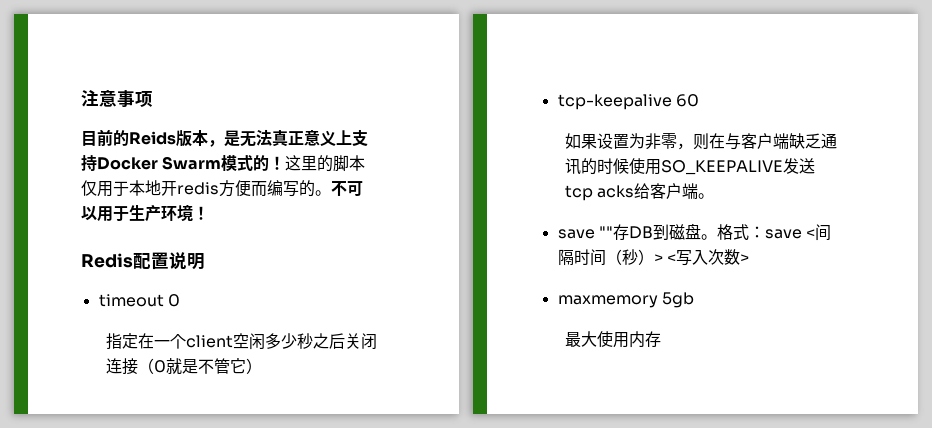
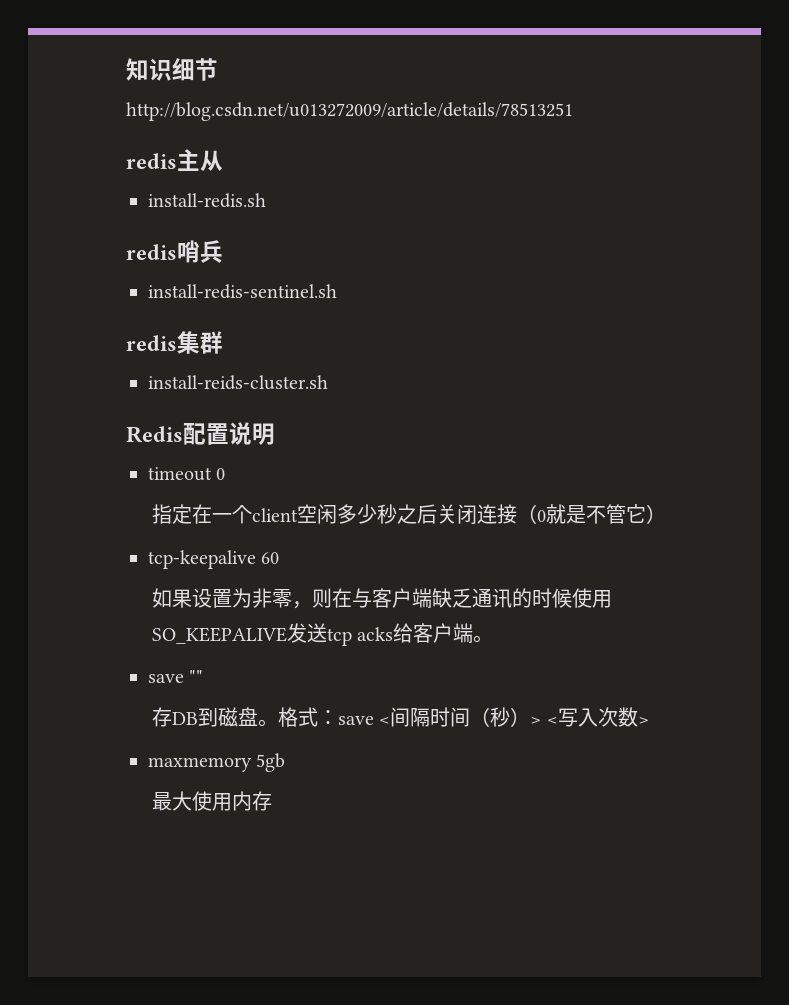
- 注意事项
- 目前的Reids版本，是无法真正意义上支持Docker Swarm模式的！这里的脚本仅用于本地开redis方便而编写的。不可以用于生产环境！
+ 知识细节
+ http://blog.csdn.net/u013272009/article/details/78513251
+ redis主从
+ install-redis.sh
+ redis哨兵
+ install-redis-sentinel.sh
+ redis集群
+ install-reids-cluster.sh
- save ""存DB到磁盘。
+ save ""
+ 存DB到磁盘。

